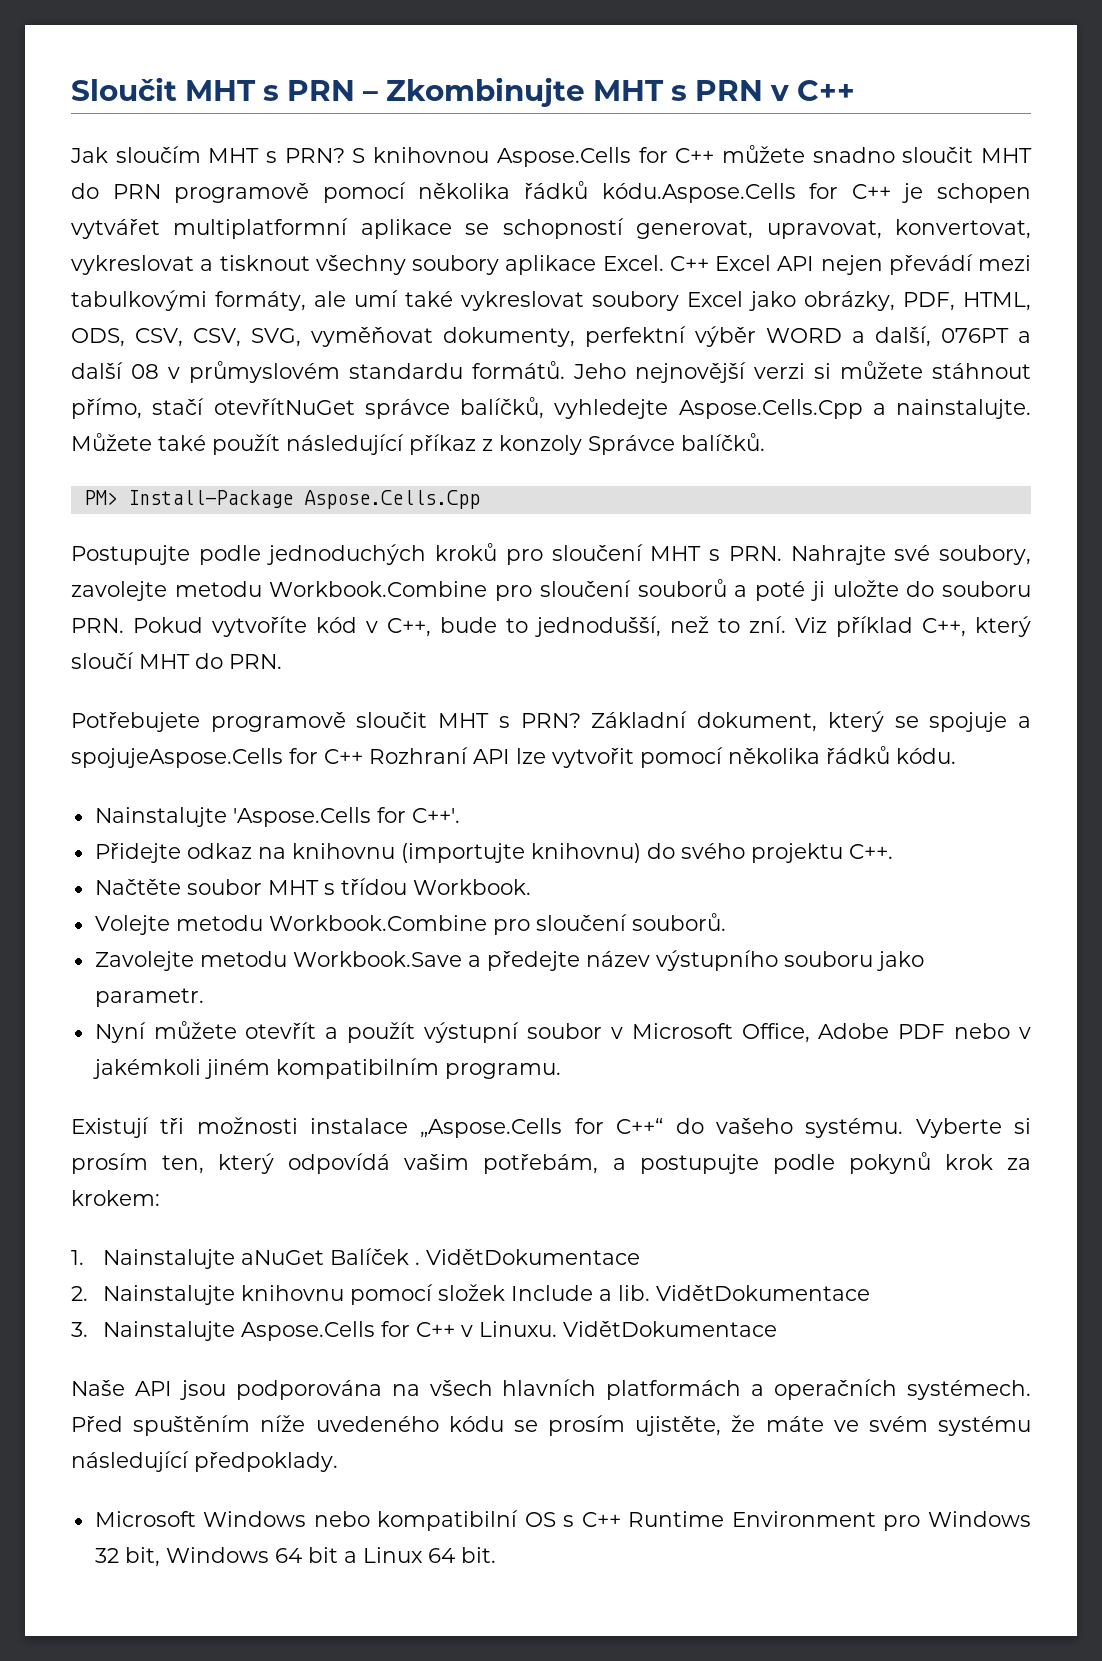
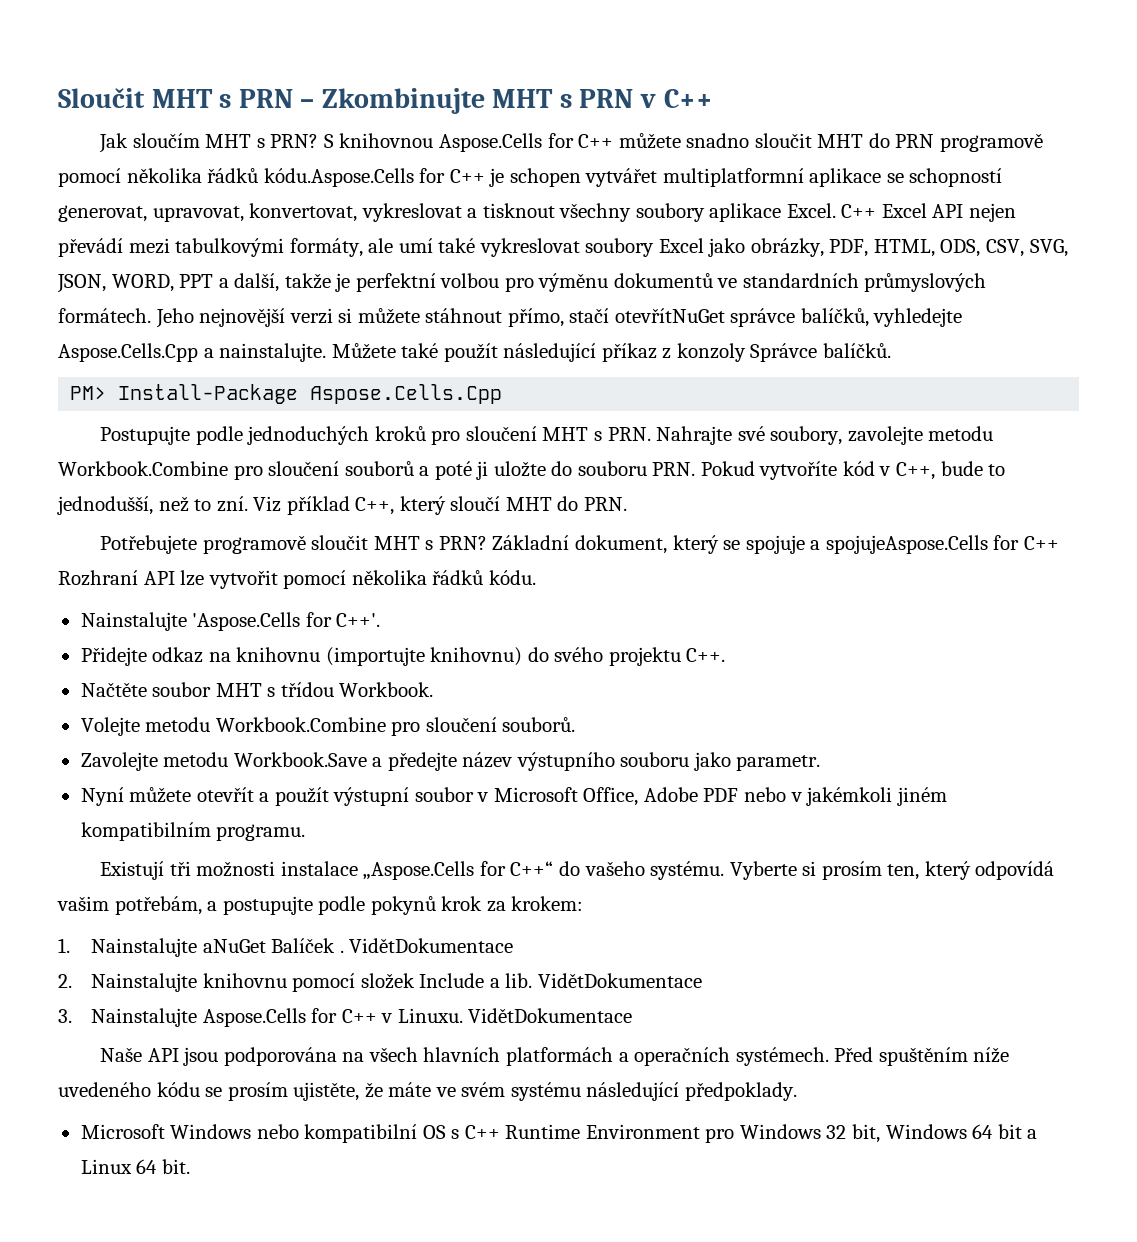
- C++ Excel API nejen převádí mezi tabulkovými formáty, ale umí také vykreslovat soubory Excel jako obrázky, PDF, HTML, ODS, CSV, CSV, SVG, vyměňovat dokumenty, perfektní výběr WORD a další, 076PT a další 08 v průmyslovém standardu formátů.
+ C++ Excel API nejen převádí mezi tabulkovými formáty, ale umí také vykreslovat soubory Excel jako obrázky, PDF, HTML, ODS, CSV, SVG, JSON, WORD, PPT a další, takže je perfektní volbou pro výměnu dokumentů ve standardních průmyslových formátech.

